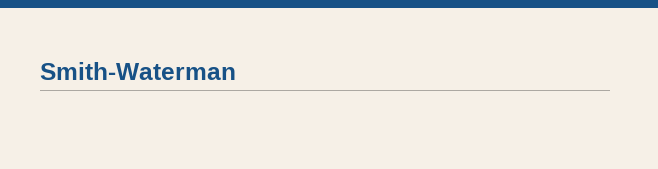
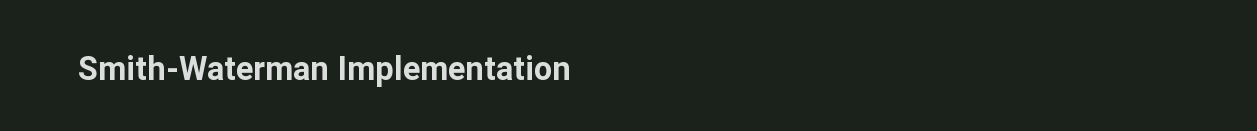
- Smith-Waterman
+ Smith-Waterman Implementation

